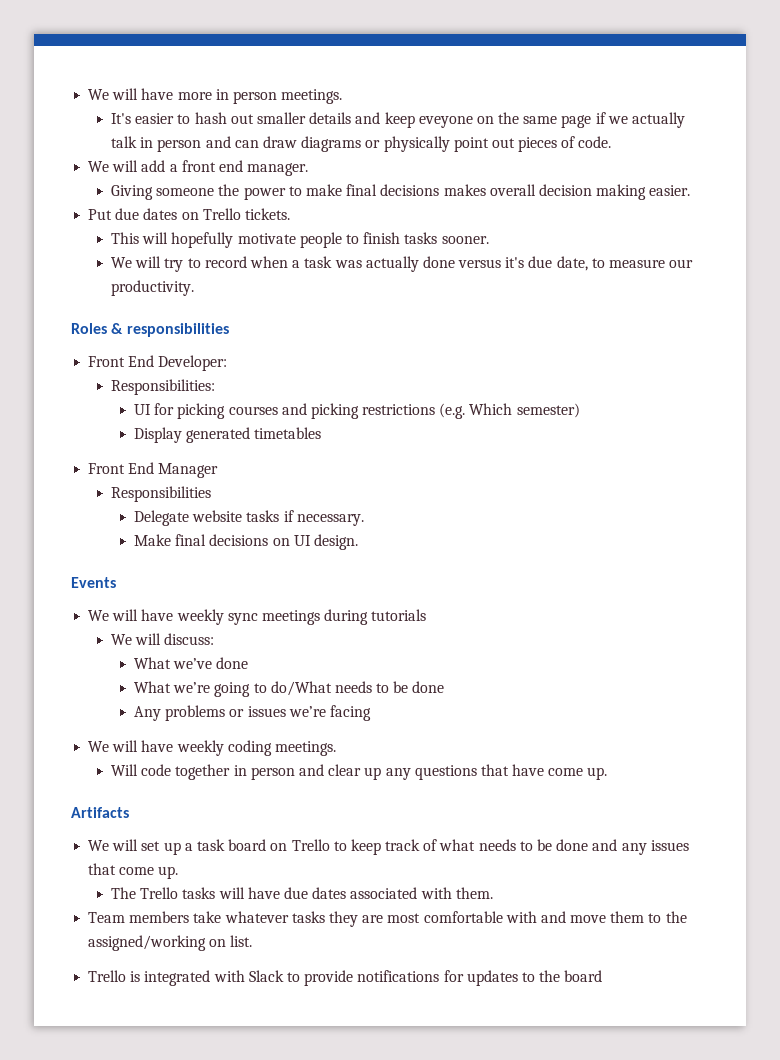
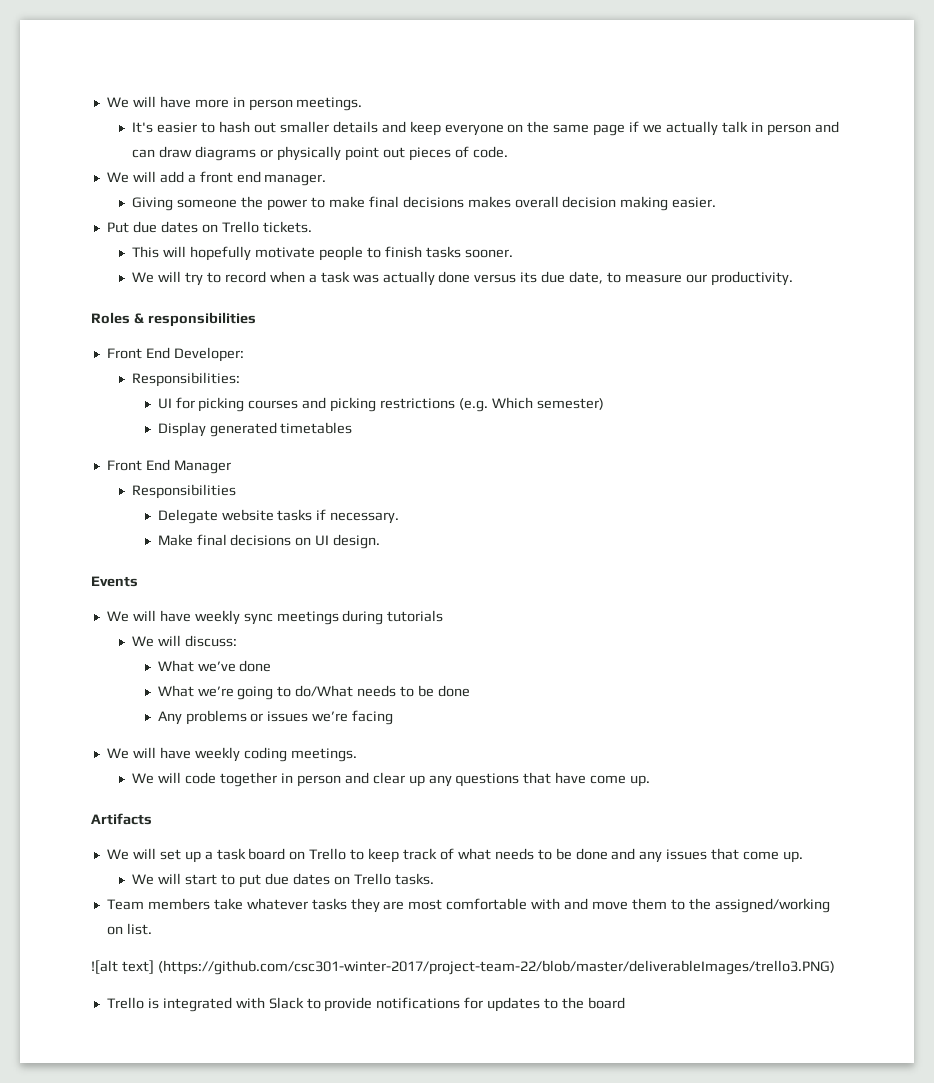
- It's easier to hash out smaller details and keep eveyone on the same page if we actually talk in person and can draw diagrams or physically point out pieces of code.
+ It's easier to hash out smaller details and keep everyone on the same page if we actually talk in person and can draw diagrams or physically point out pieces of code.
- We will try to record when a task was actually done versus it's due date, to measure our productivity.
+ We will try to record when a task was actually done versus its due date, to measure our productivity.
- Will code together in person and clear up any questions that have come up.
+ We will code together in person and clear up any questions that have come up.
- The Trello tasks will have due dates associated with them.
+ We will start to put due dates on Trello tasks.
+ ![alt text] (https://github.com/csc301-winter-2017/project-team-22/blob/master/deliverableImages/trello3.PNG)

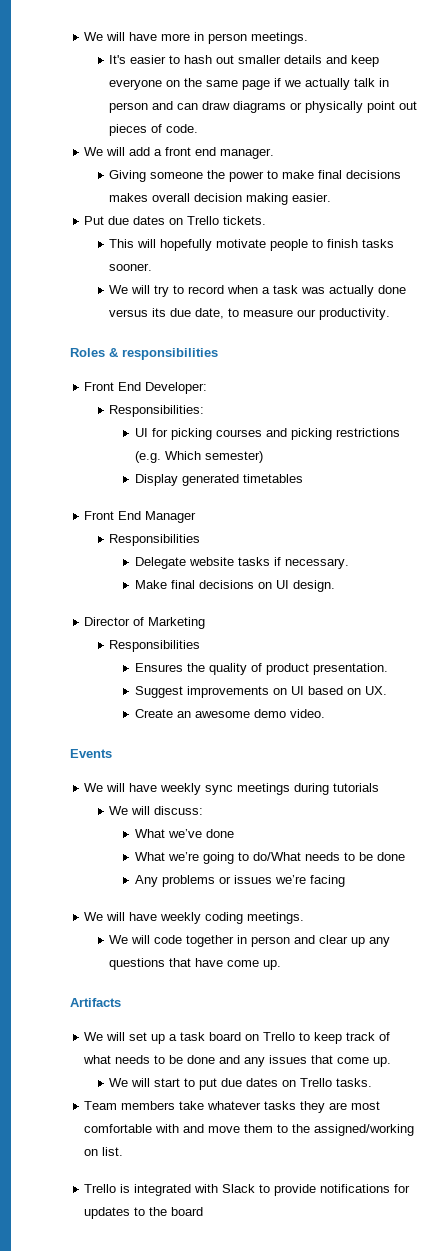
+ Director of Marketing
+ Responsibilities
+ Ensures the quality of product presentation.
+ Suggest improvements on UI based on UX.
+ Create an awesome demo video.
- ![alt text] (https://github.com/csc301-winter-2017/project-team-22/blob/master/deliverableImages/trello3.PNG)

